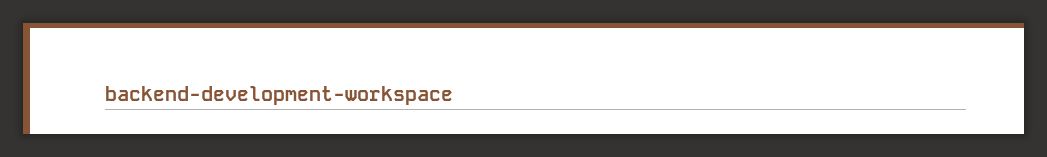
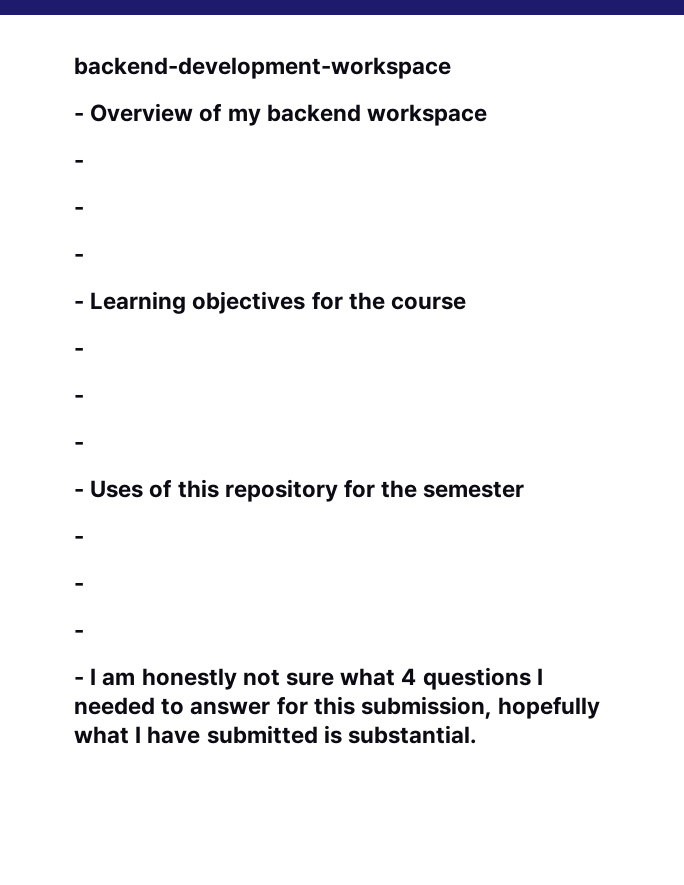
+ - Overview of my backend workspace
+ -
+ -
+ -
+ - Learning objectives for the course
+ -
+ -
+ -
+ - Uses of this repository for the semester
+ -
+ -
+ -
+ - I am honestly not sure what 4 questions I needed to answer for this submission, hopefully what I have submitted is substantial.

